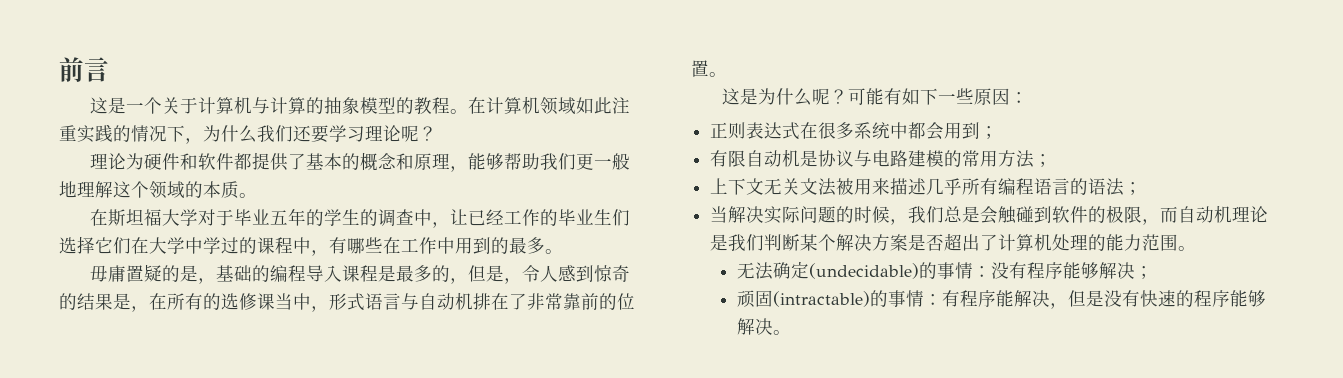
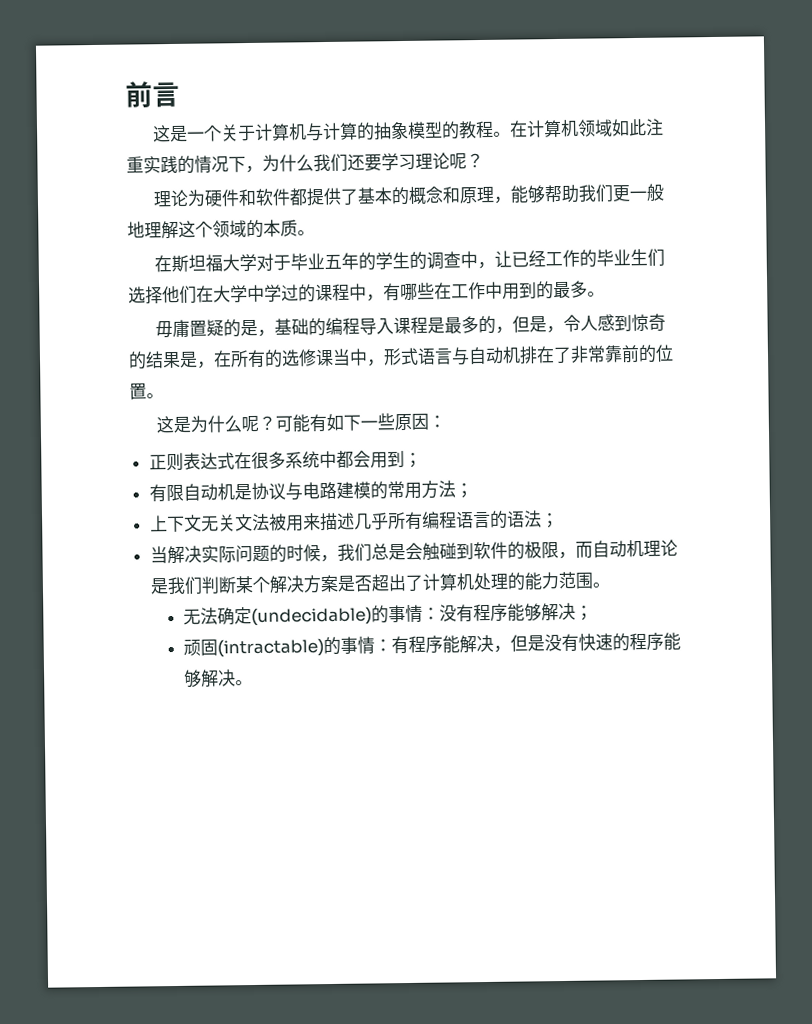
- 在斯坦福大学对于毕业五年的学生的调查中，让已经工作的毕业生们选择它们在大学中学过的课程中，有哪些在工作中用到的最多。
+ 在斯坦福大学对于毕业五年的学生的调查中，让已经工作的毕业生们选择他们在大学中学过的课程中，有哪些在工作中用到的最多。

